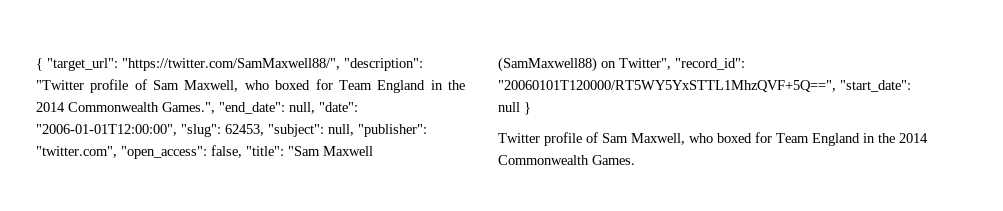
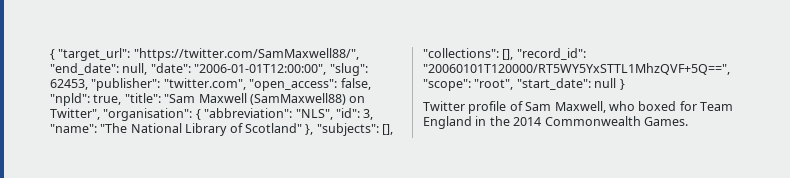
- { "target_url": "https://twitter.com/SamMaxwell88/", "description": "Twitter profile of Sam Maxwell, who boxed for Team England in the 2014 Commonwealth Games.", "end_date": null, "date": "2006-01-01T12:00:00", "slug": 62453, "subject": null, "publisher": "twitter.com", "open_access": false, "title": "Sam Maxwell (SamMaxwell88) on Twitter", "record_id": "20060101T120000/RT5WY5YxSTTL1MhzQVF+5Q==", "start_date": null }
+ { "target_url": "https://twitter.com/SamMaxwell88/", "end_date": null, "date": "2006-01-01T12:00:00", "slug": 62453, "publisher": "twitter.com", "open_access": false, "npld": true, "title": "Sam Maxwell (SamMaxwell88) on Twitter", "organisation": { "abbreviation": "NLS", "id": 3, "name": "The National Library of Scotland" }, "subjects": [], "collections": [], "record_id": "20060101T120000/RT5WY5YxSTTL1MhzQVF+5Q==", "scope": "root", "start_date": null }

